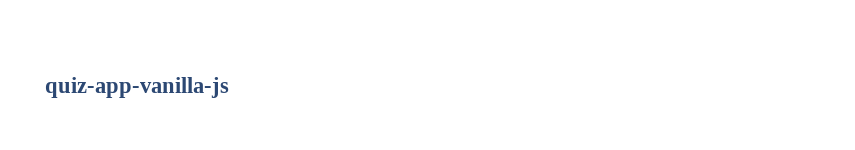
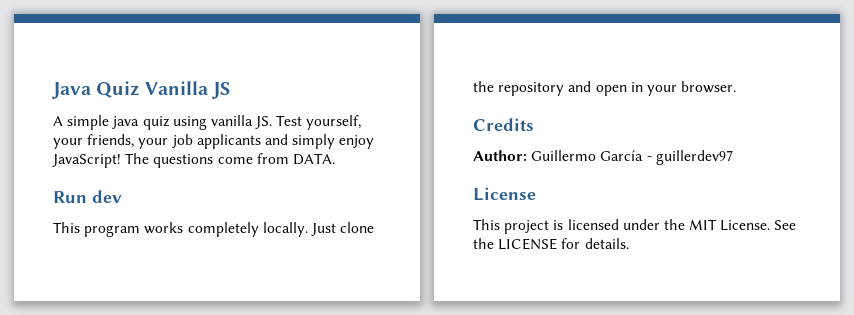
- quiz-app-vanilla-js
+ Java Quiz Vanilla JS
+ A simple java quiz using vanilla JS. Test yourself, your friends, your job applicants and simply enjoy JavaScript! The questions come from DATA.
+ Run dev
+ This program works completely locally. Just clone the repository and open in your browser.
+ Credits
+ Author: Guillermo García - guillerdev97
+ License
+ This project is licensed under the MIT License. See the LICENSE for details.

